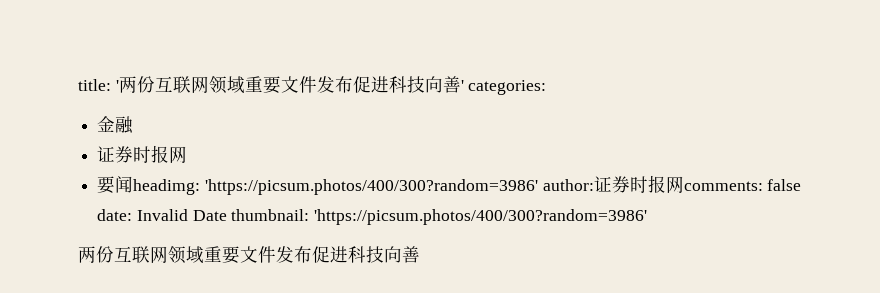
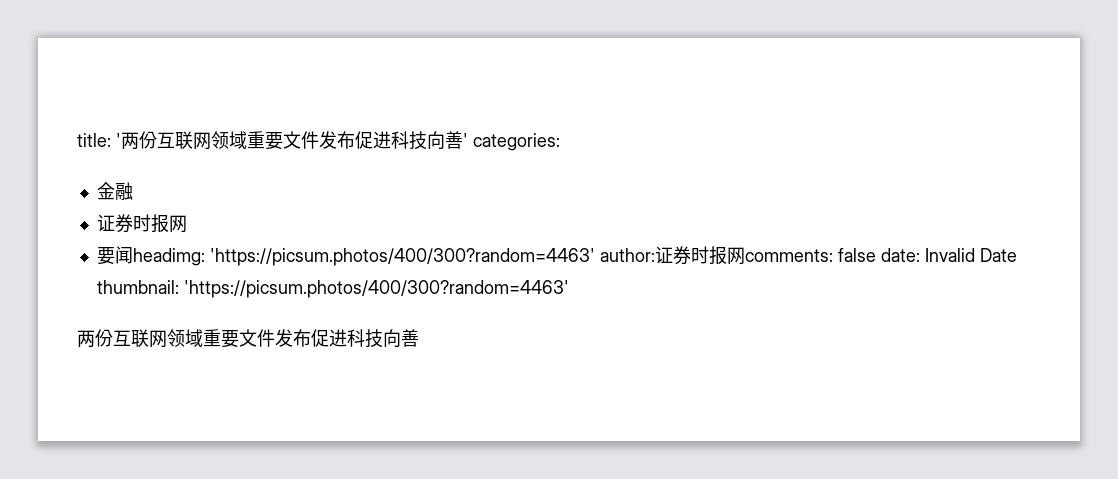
- 要闻headimg: 'https://picsum.photos/400/300?random=3986' author:证券时报网comments: false date: Invalid Date thumbnail: 'https://picsum.photos/400/300?random=3986'
+ 要闻headimg: 'https://picsum.photos/400/300?random=4463' author:证券时报网comments: false date: Invalid Date thumbnail: 'https://picsum.photos/400/300?random=4463'

